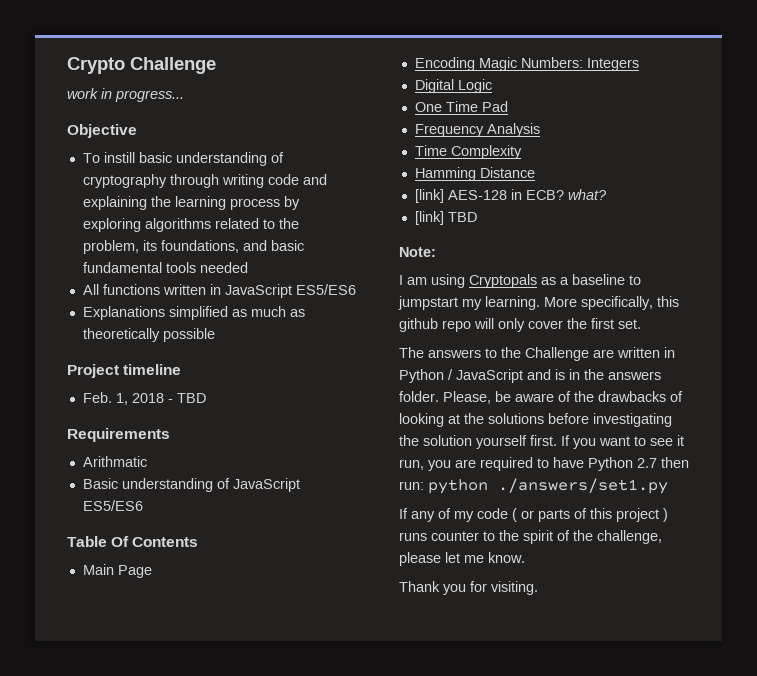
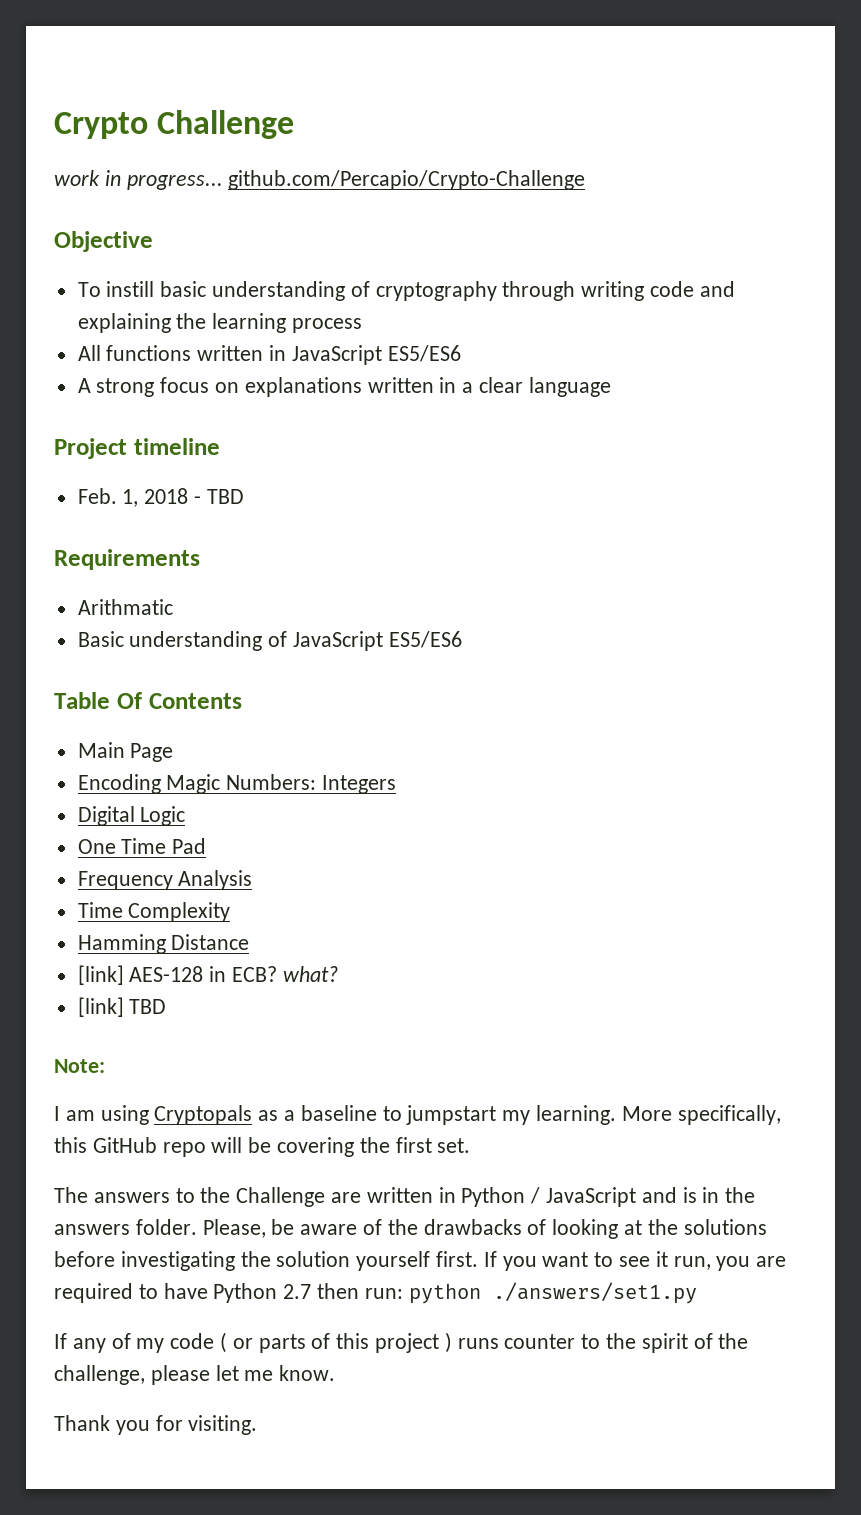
- work in progress...
+ work in progress... github.com/Percapio/Crypto-Challenge
- To instill basic understanding of cryptography through writing code and explaining the learning process by exploring algorithms related to the problem, its foundations, and basic fundamental tools needed
+ To instill basic understanding of cryptography through writing code and explaining the learning process
- Explanations simplified as much as theoretically possible
+ A strong focus on explanations written in a clear language
- More specifically, this github repo will only cover the first set.
+ More specifically, this GitHub repo will be covering the first set.

